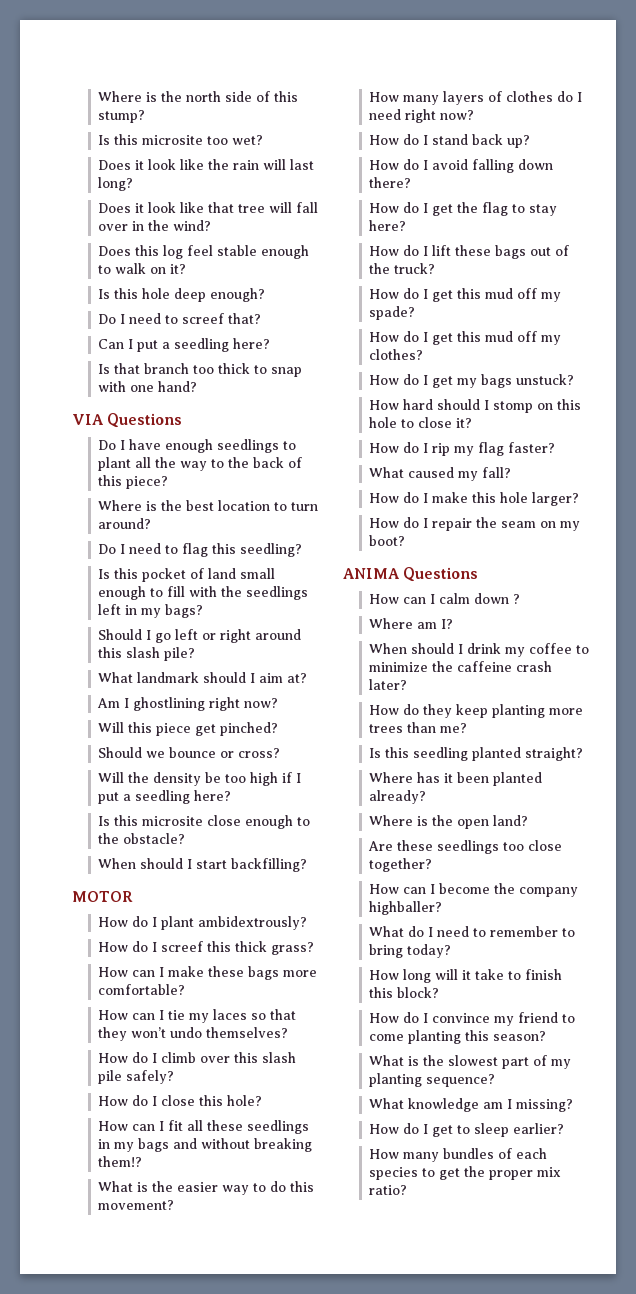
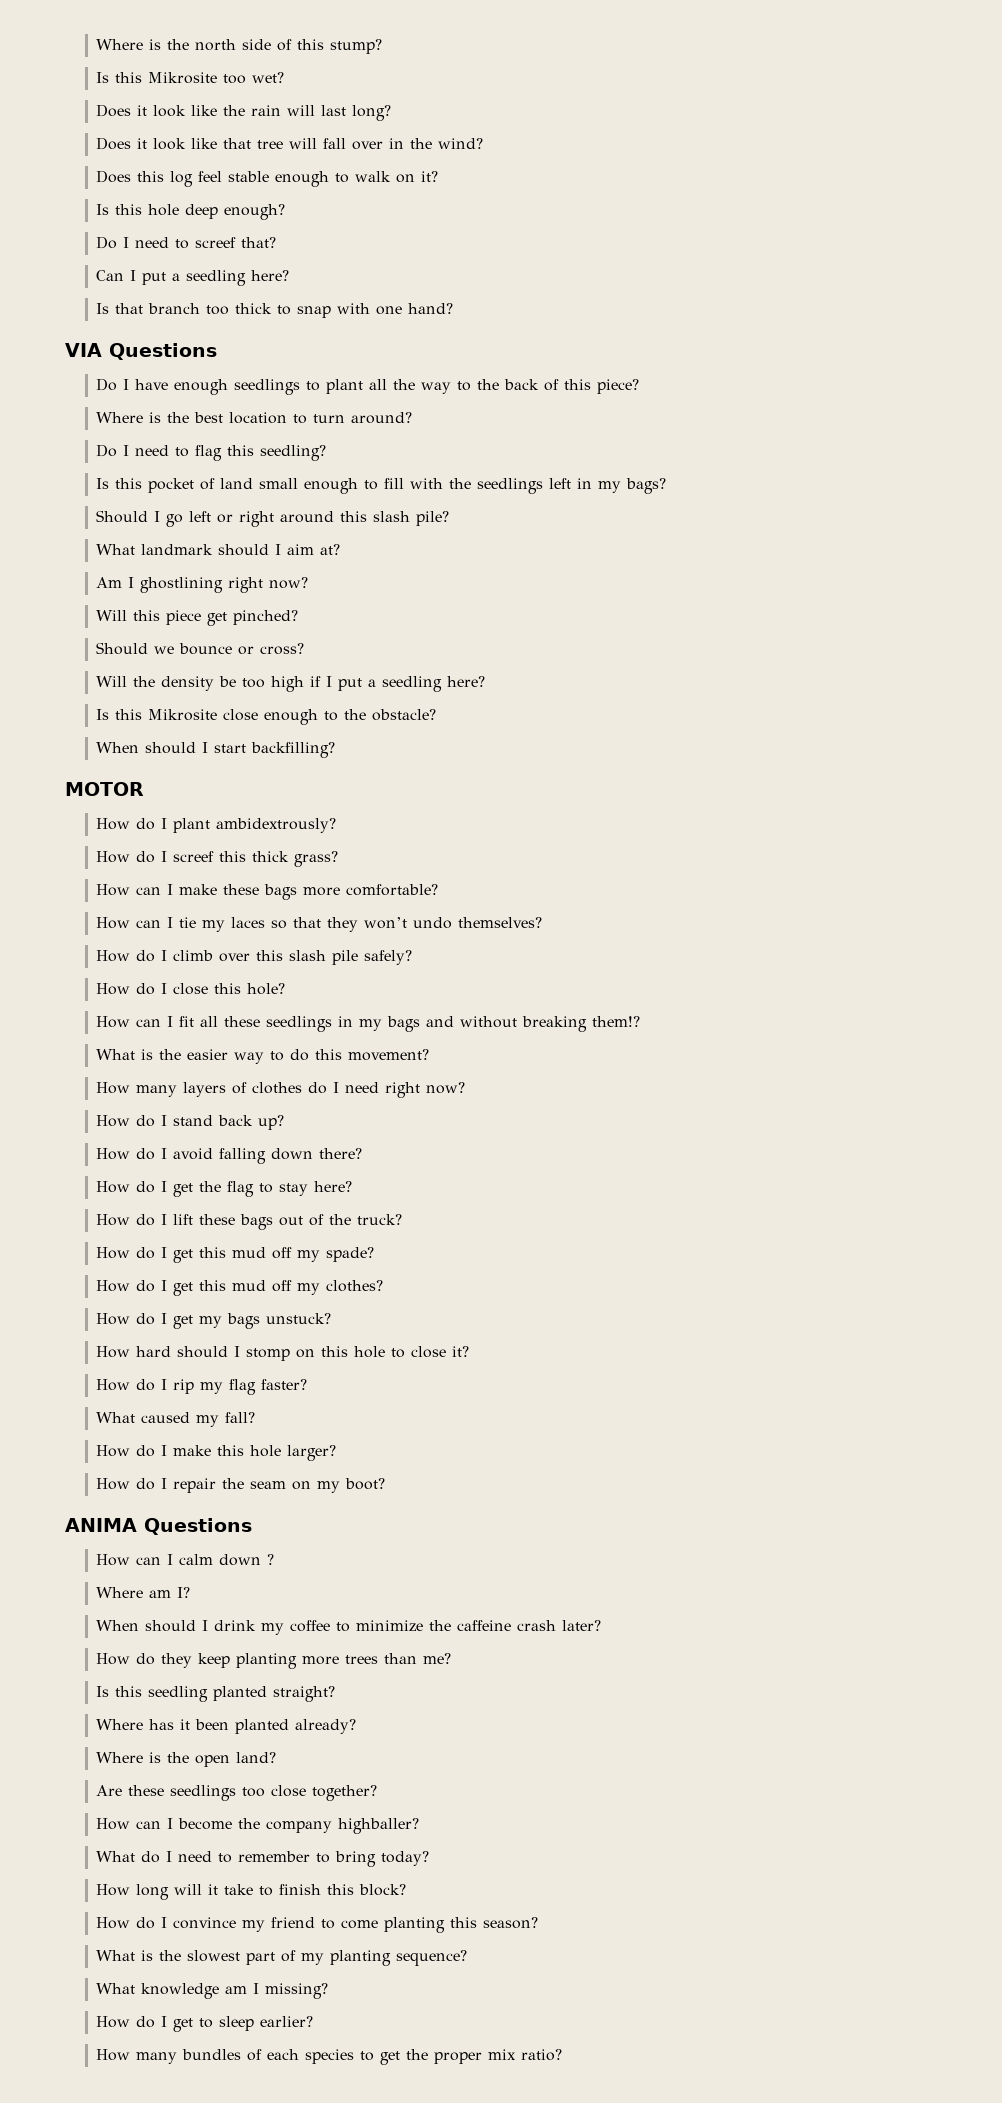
- Is this microsite too wet?
+ Is this Mikrosite too wet?
- Is this microsite close enough to the obstacle?
+ Is this Mikrosite close enough to the obstacle?

